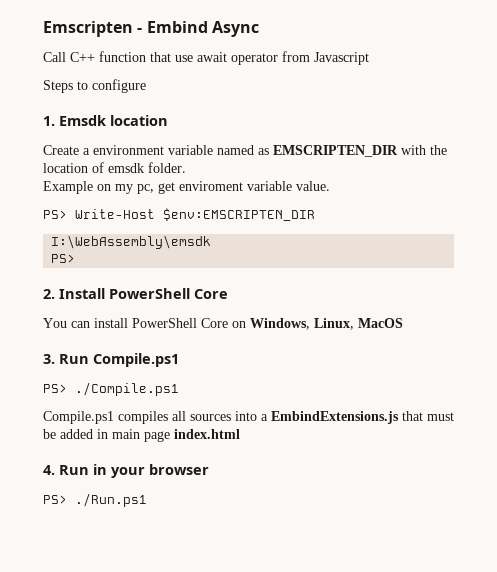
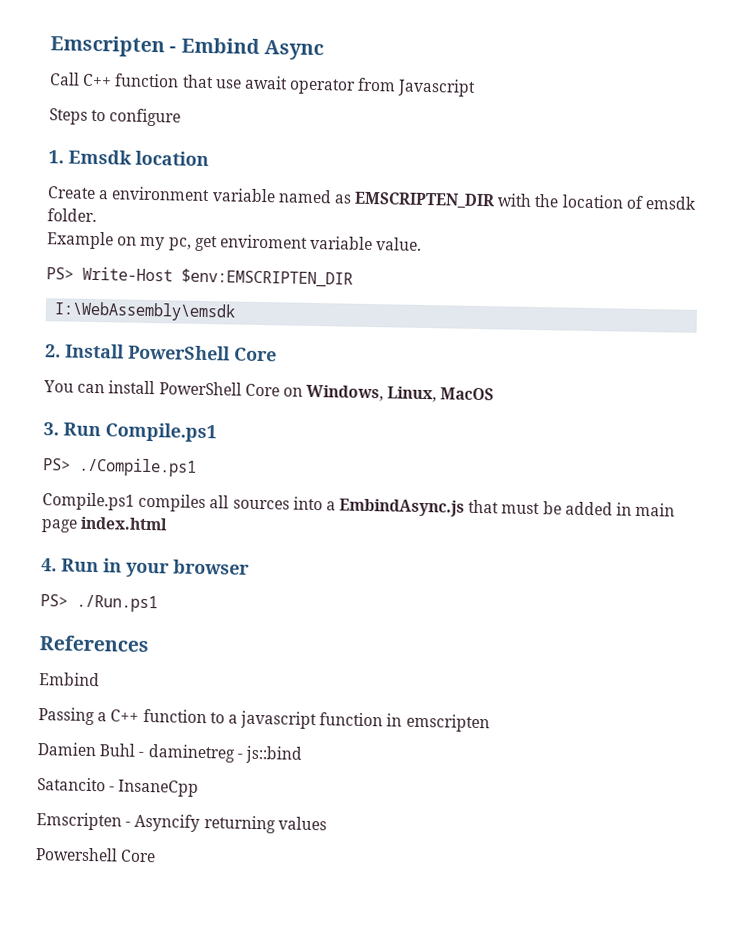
  I:\WebAssembly\emsdk
- PS>
- Compile.ps1 compiles all sources into a EmbindExtensions.js that must be added in main page index.html
+ Compile.ps1 compiles all sources into a EmbindAsync.js that must be added in main page index.html
+ References
+ Embind
+ Passing a C++ function to a javascript function in emscripten
+ Damien Buhl - daminetreg - js::bind
+ Satancito - InsaneCpp
+ Emscripten - Asyncify returning values
+ Powershell Core

